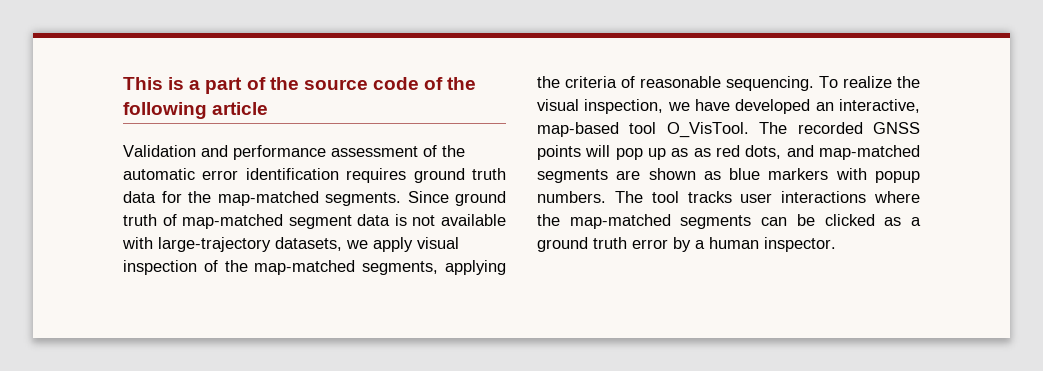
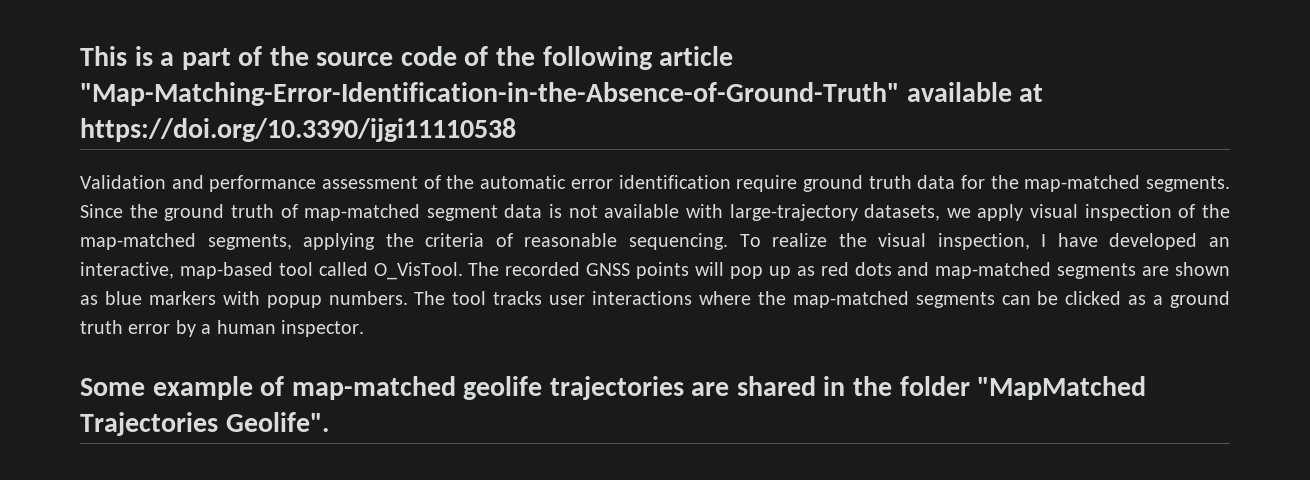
- This is a part of the source code of the following article
+ This is a part of the source code of the following article "Map-Matching-Error-Identification-in-the-Absence-of-Ground-Truth" available at https://doi.org/10.3390/ijgi11110538
- Validation and performance assessment of the automatic error identification requires ground truth data for the map-matched segments.
+ Validation and performance assessment of the automatic error identification require ground truth data for the map-matched segments.
- Since ground truth of map-matched segment data is not available with large-trajectory datasets, we apply visual inspection of the map-matched segments, applying the criteria of reasonable sequencing.
+ Since the ground truth of map-matched segment data is not available with large-trajectory datasets, we apply visual inspection of the map-matched segments, applying the criteria of reasonable sequencing.
- To realize the visual inspection, we have developed an interactive, map-based tool O_VisTool.
+ To realize the visual inspection, I have developed an interactive, map-based tool called O_VisTool.
- The recorded GNSS points will pop up as as red dots, and map-matched segments are shown as blue markers with popup numbers.
+ The recorded GNSS points will pop up as red dots and map-matched segments are shown as blue markers with popup numbers.
+ Some example of map-matched geolife trajectories are shared in the folder "MapMatched Trajectories Geolife".

